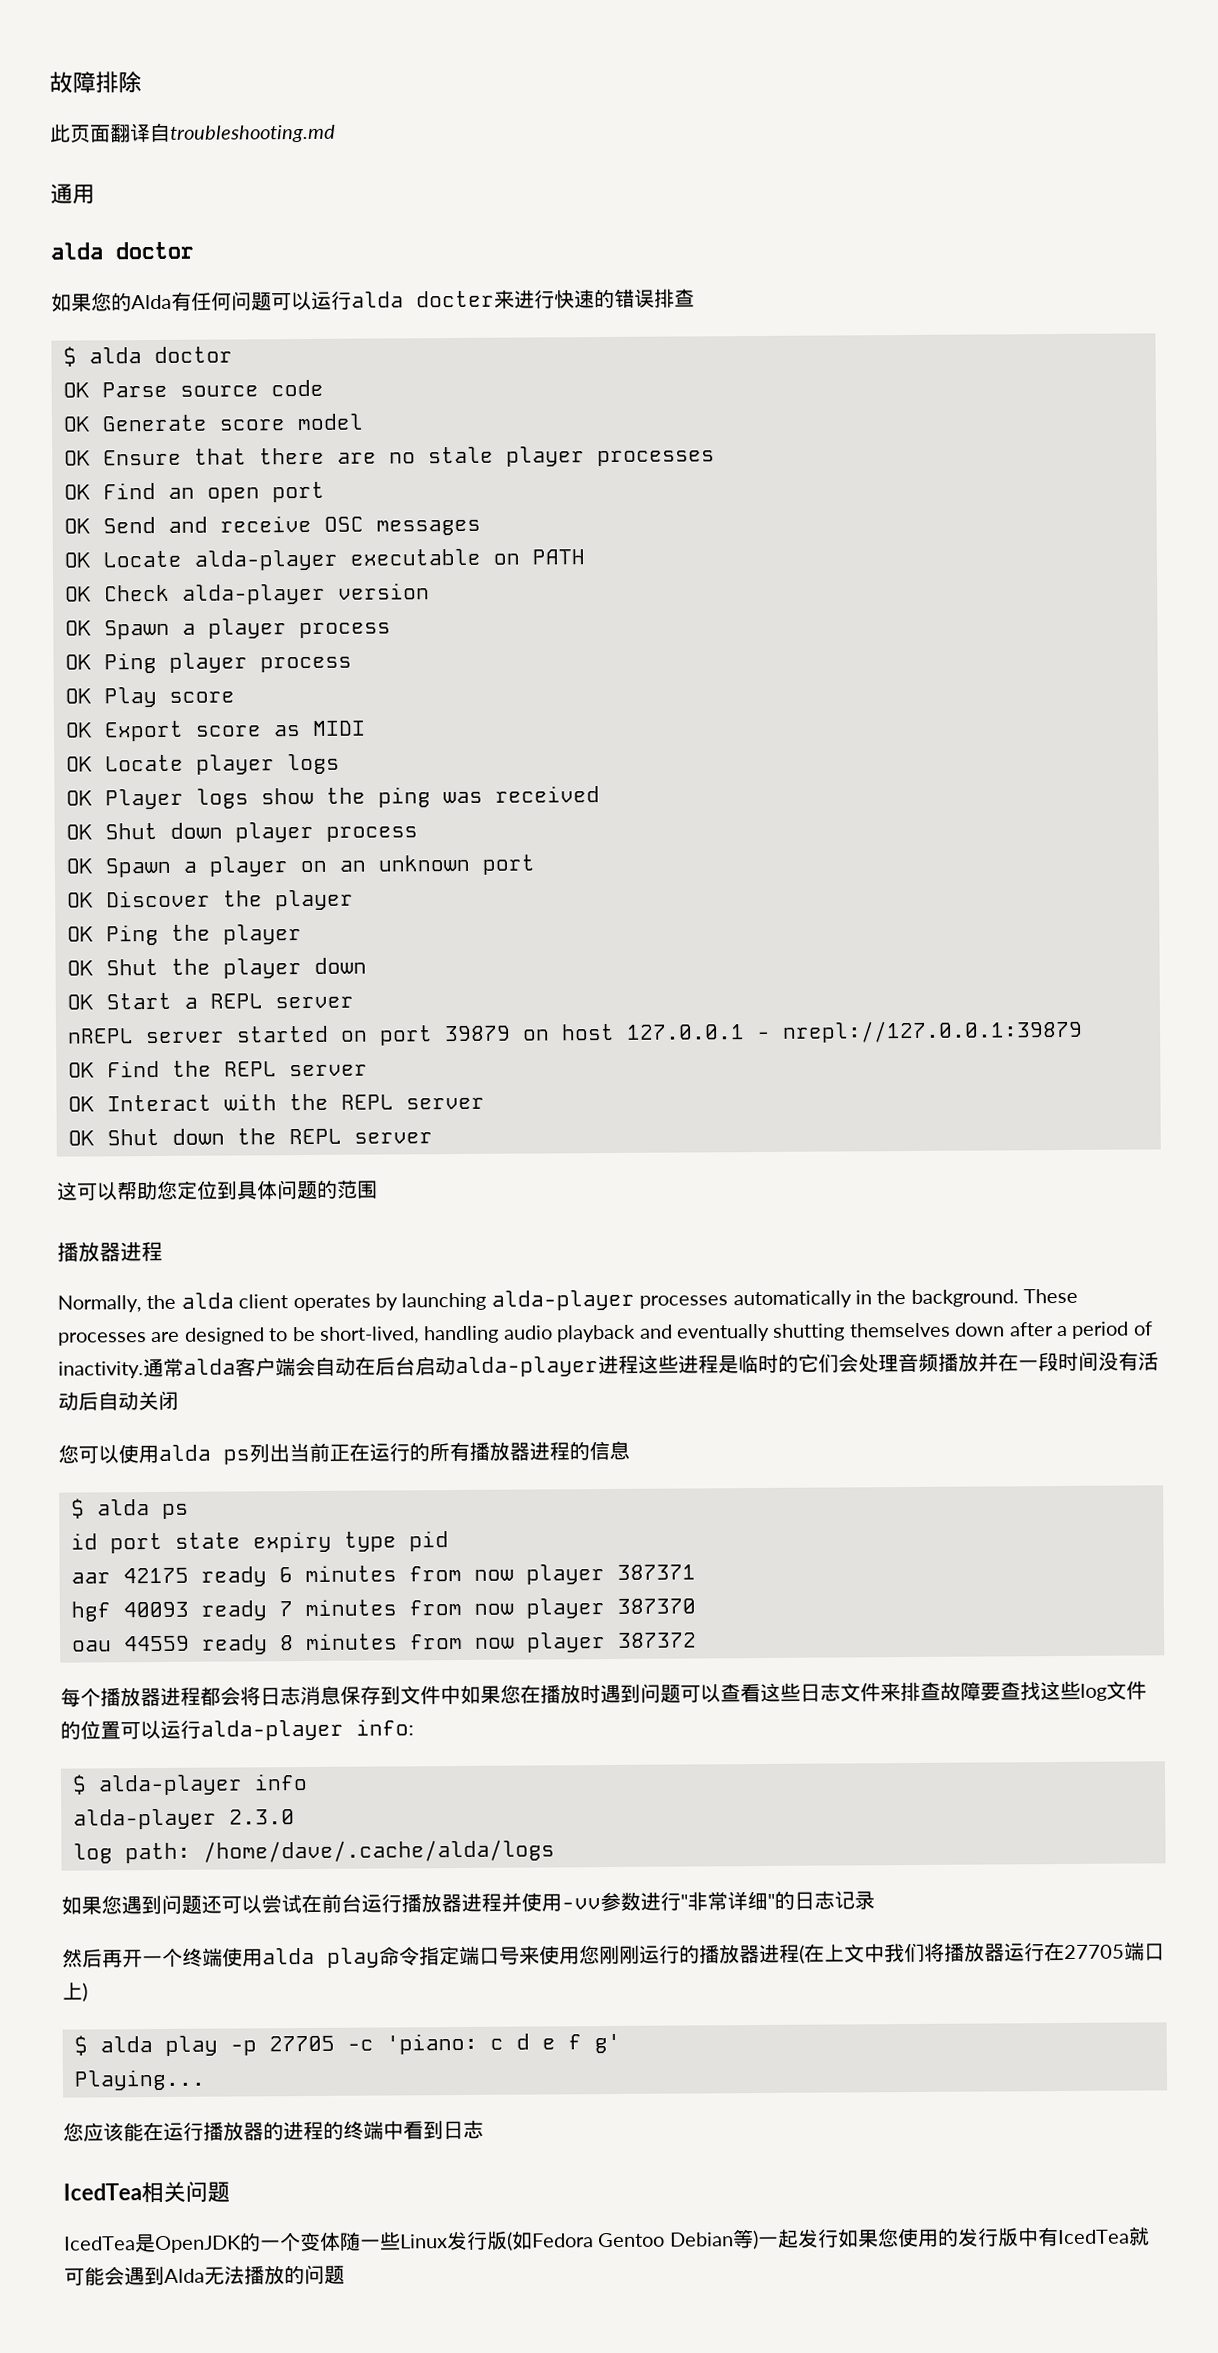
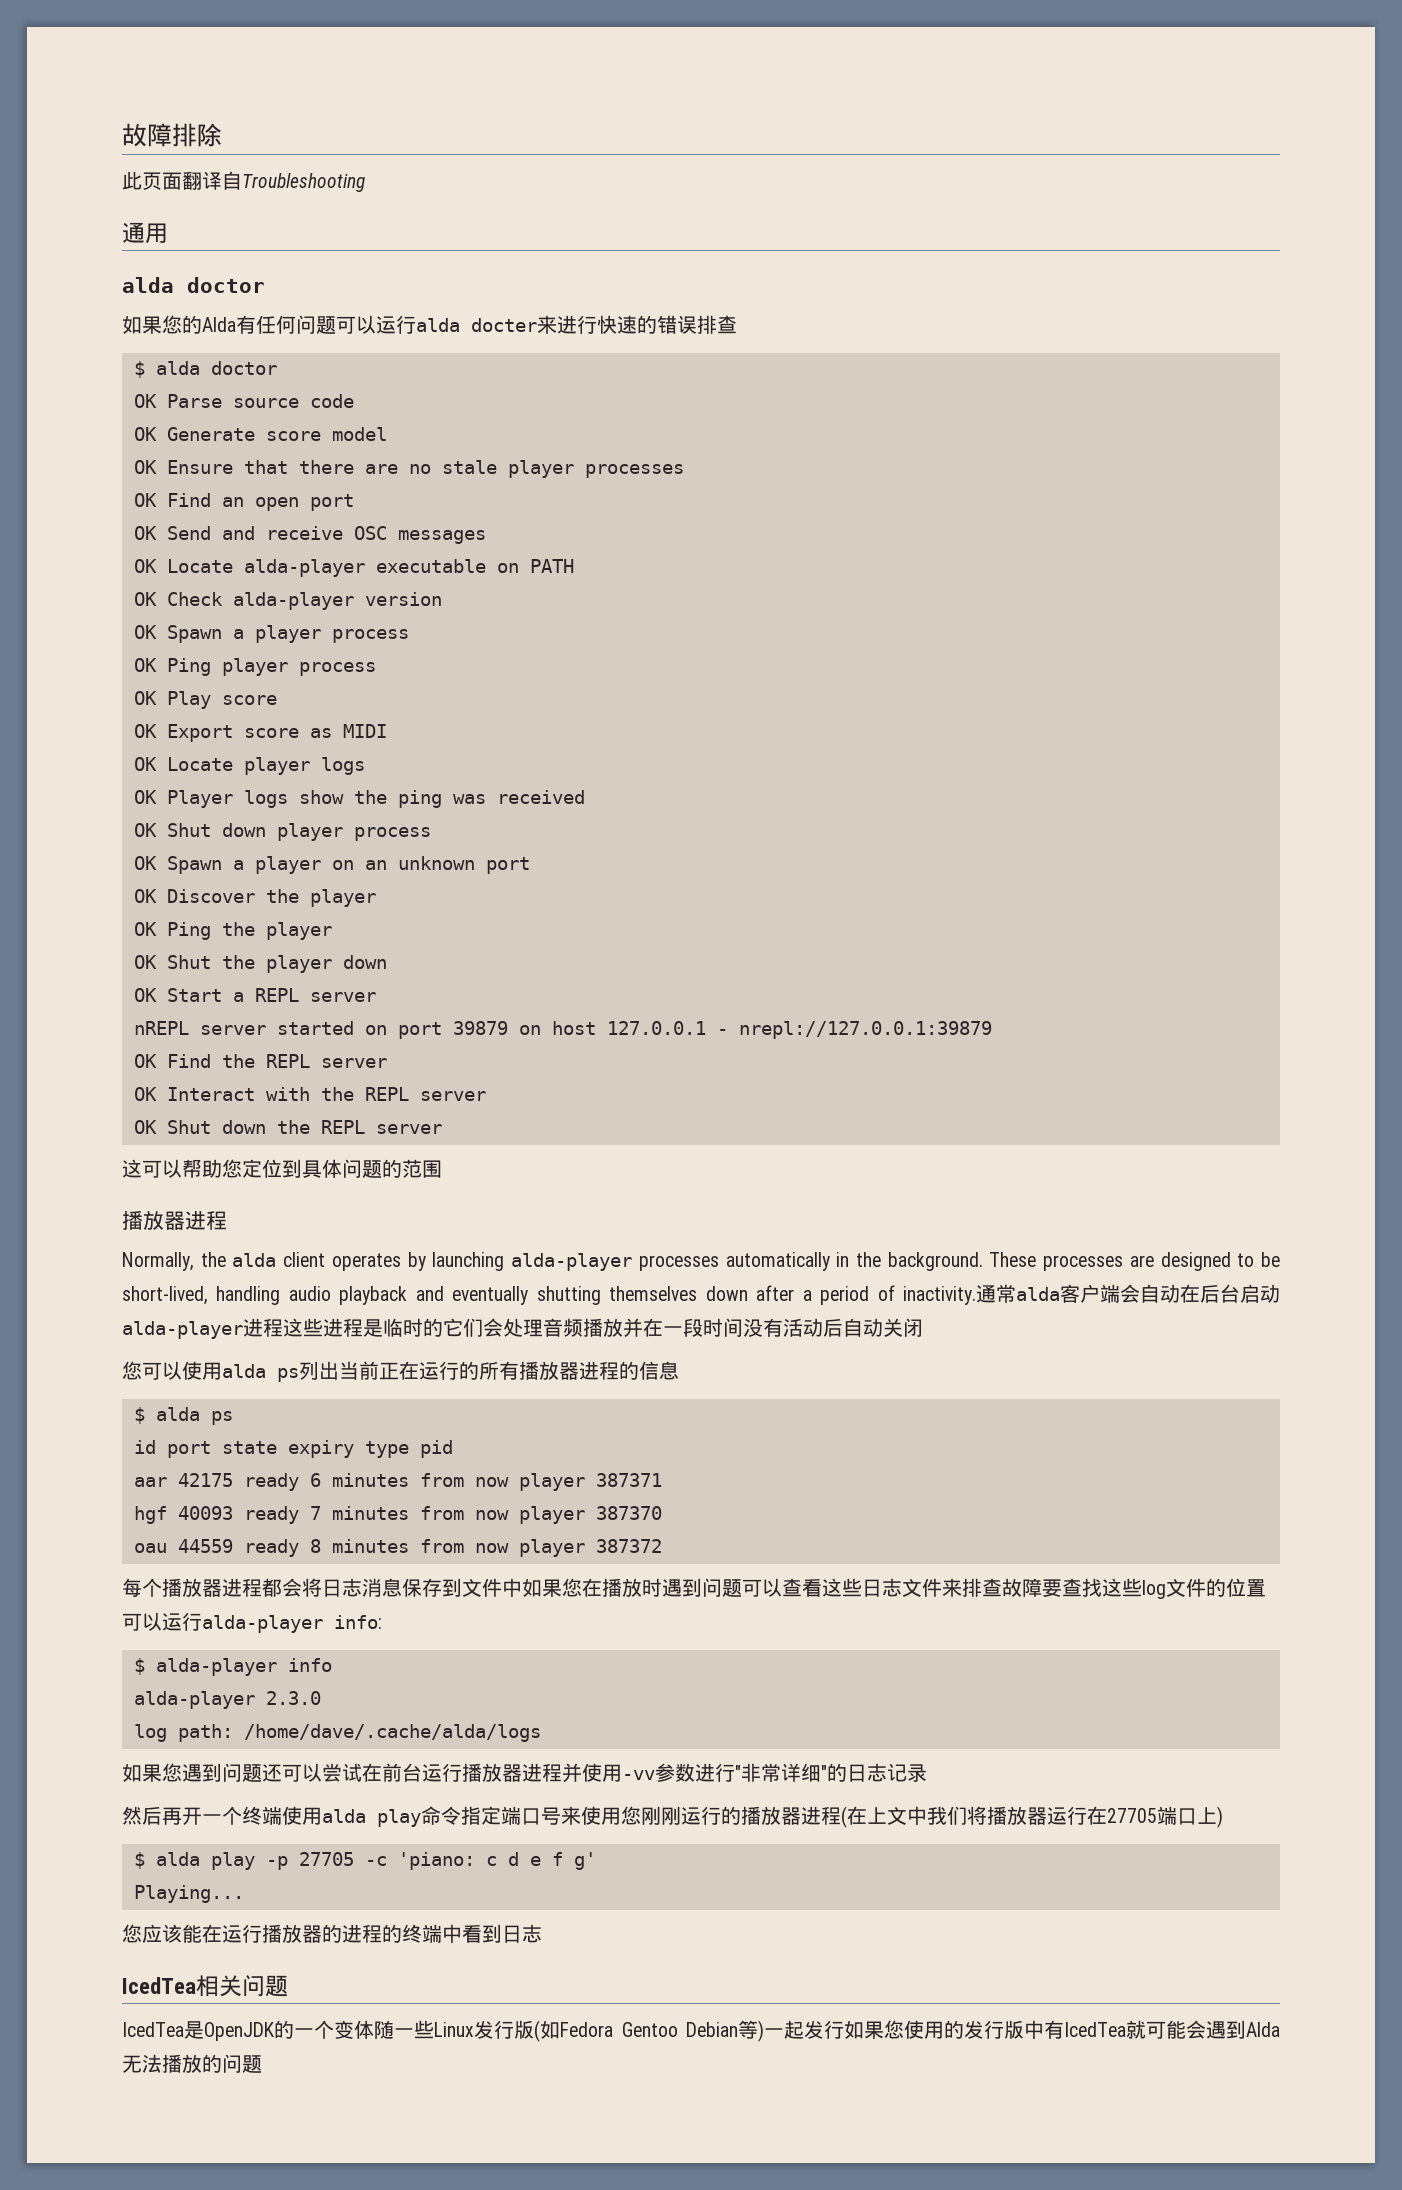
- 此页面翻译自troubleshooting.md
+ 此页面翻译自Troubleshooting

